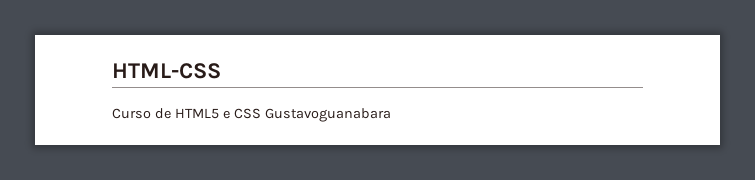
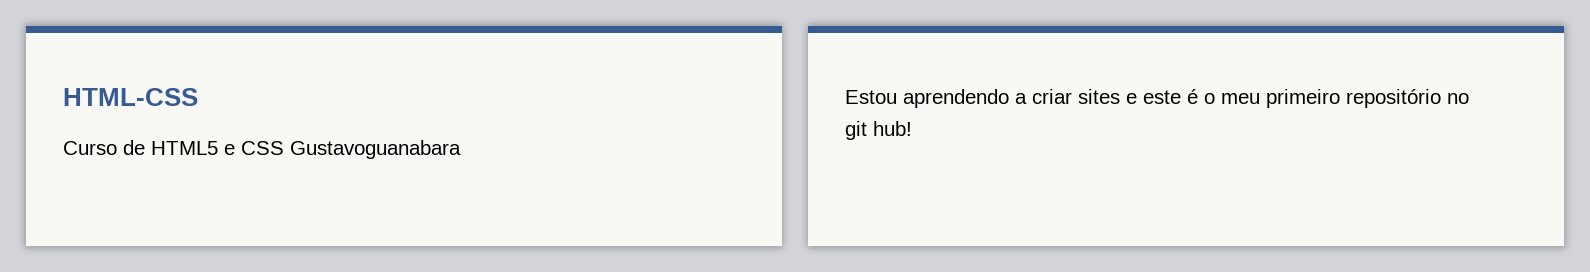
+ Estou aprendendo a criar sites e este é o meu primeiro repositório no git hub!

